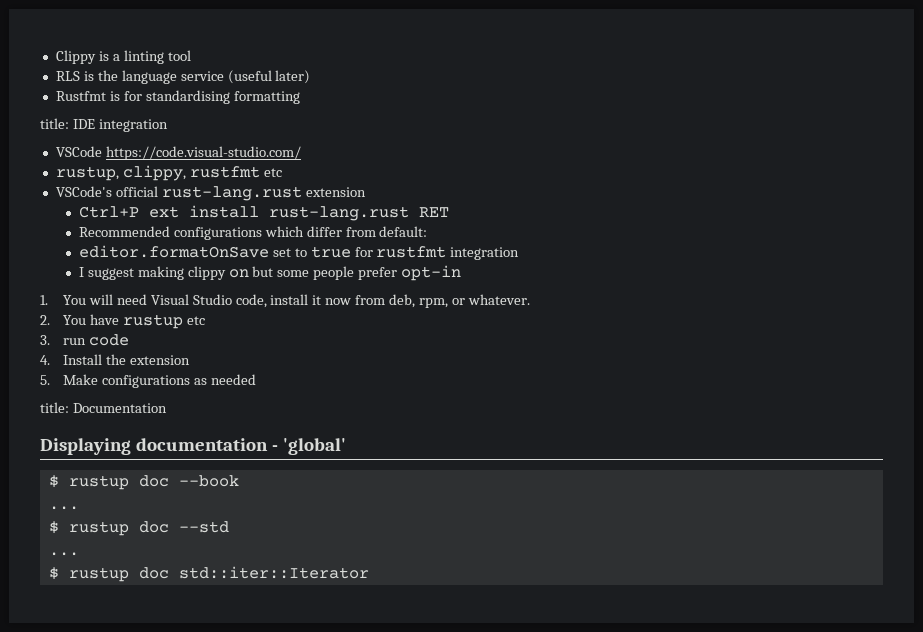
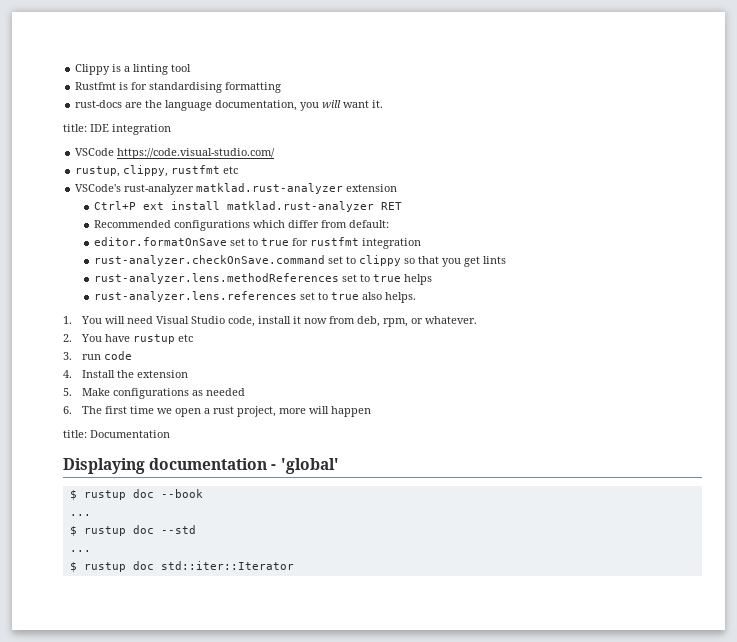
- RLS is the language service (useful later)
+ rust-docs are the language documentation, you will want it.
- VSCode's official rust-lang.rust extension
+ VSCode's rust-analyzer matklad.rust-analyzer extension
- Ctrl+P ext install rust-lang.rust RET
+ Ctrl+P ext install matklad.rust-analyzer RET
- I suggest making clippy on but some people prefer opt-in
+ rust-analyzer.checkOnSave.command set to clippy so that you get lints
+ rust-analyzer.lens.methodReferences set to true helps
+ rust-analyzer.lens.references set to true also helps.
+ 6. The first time we open a rust project, more will happen

